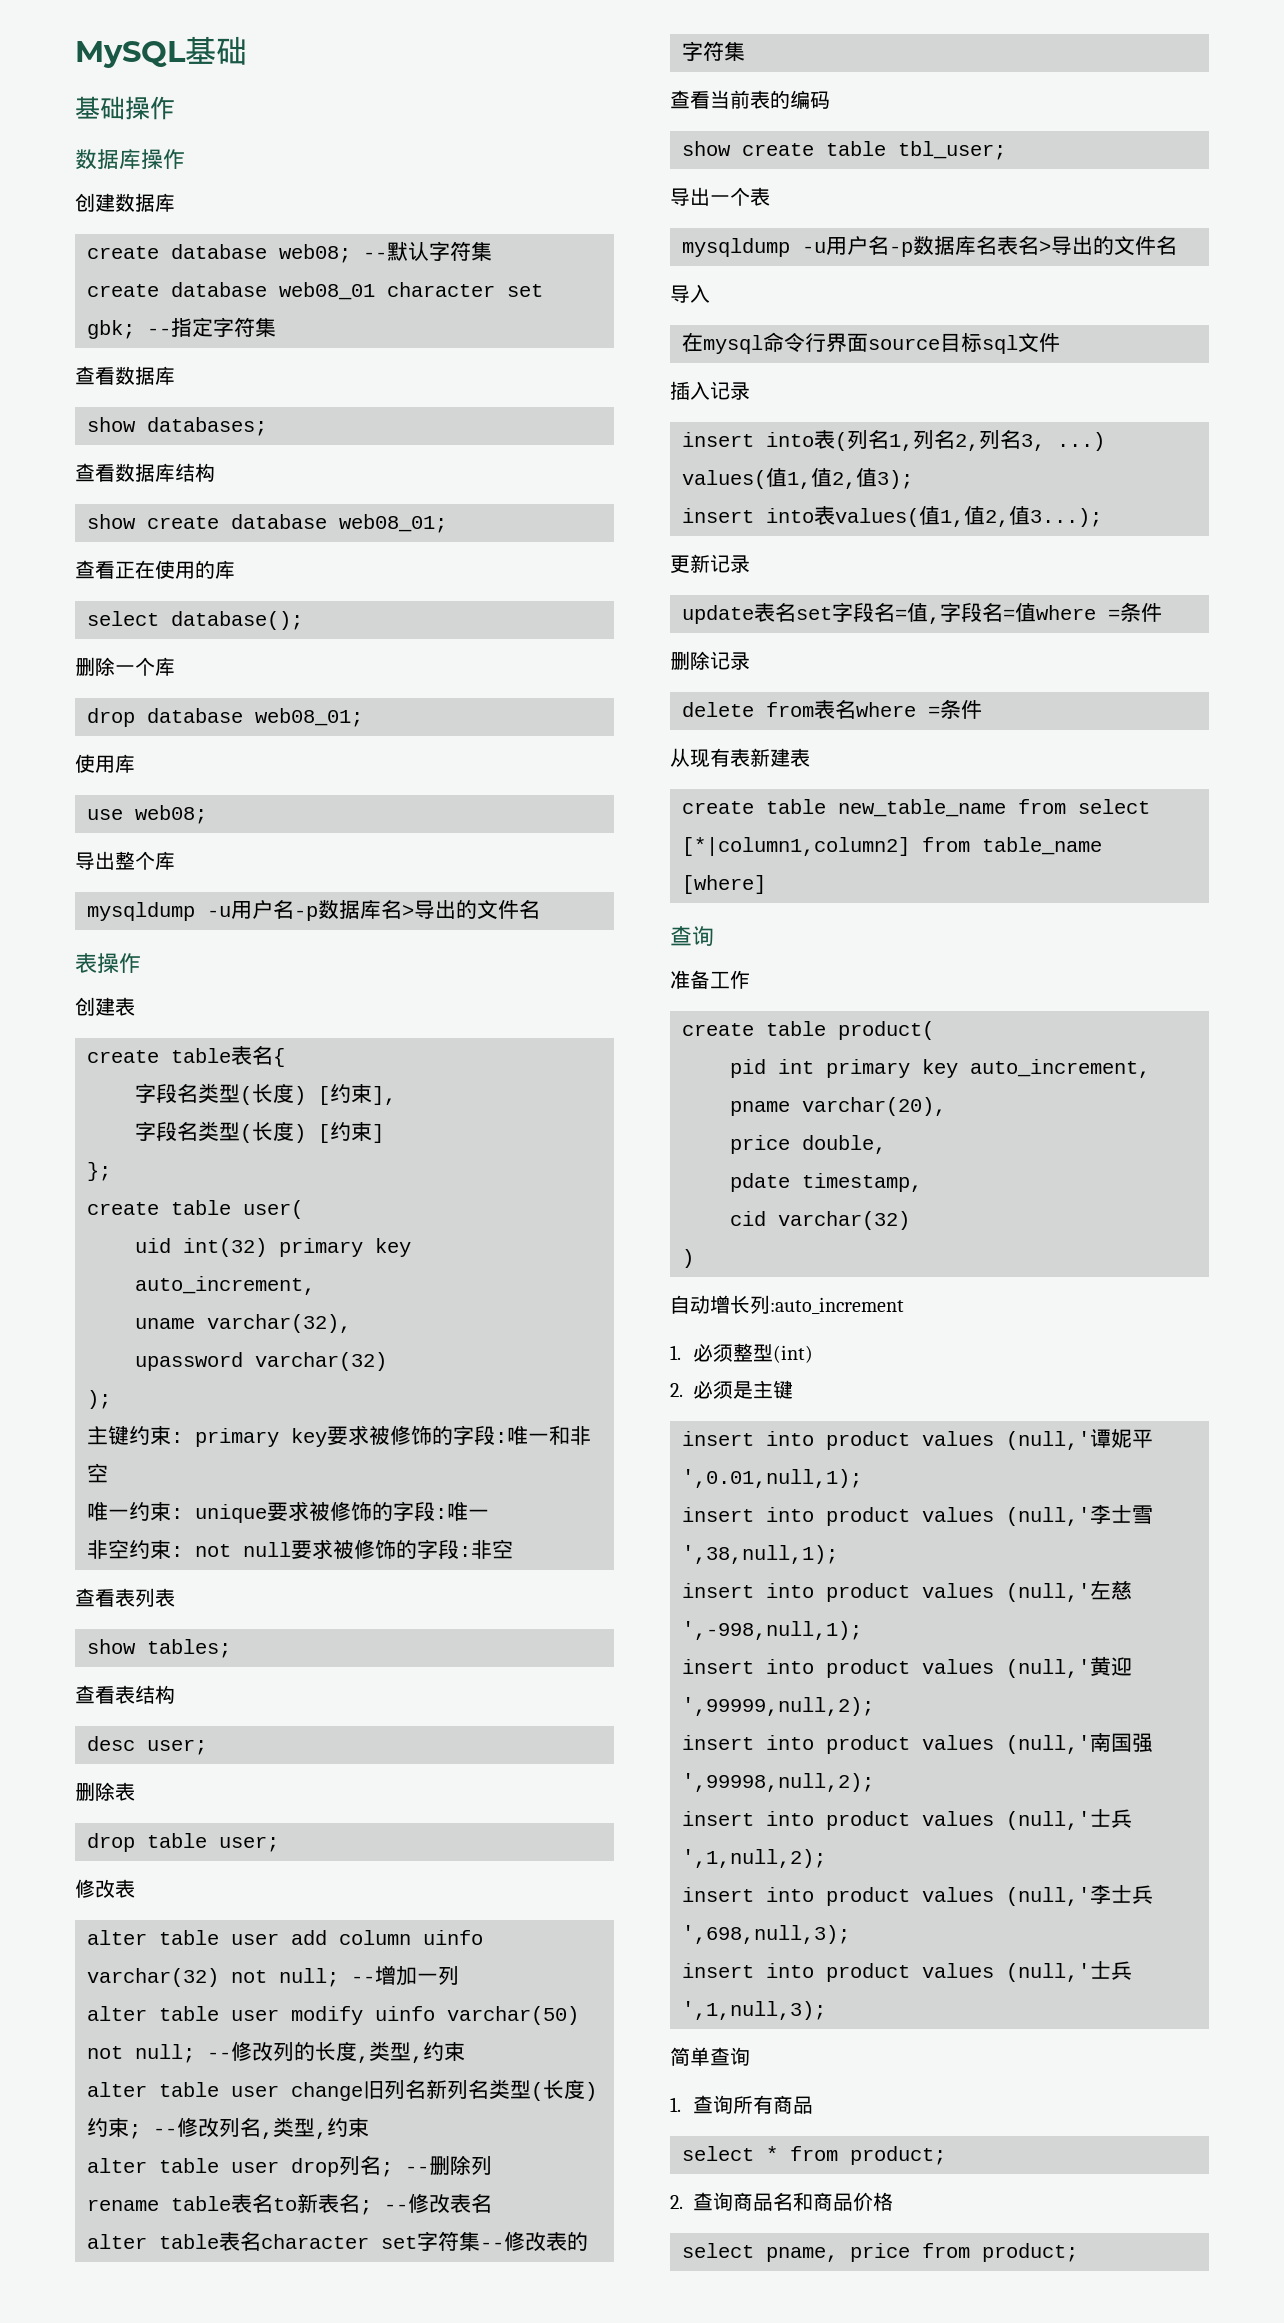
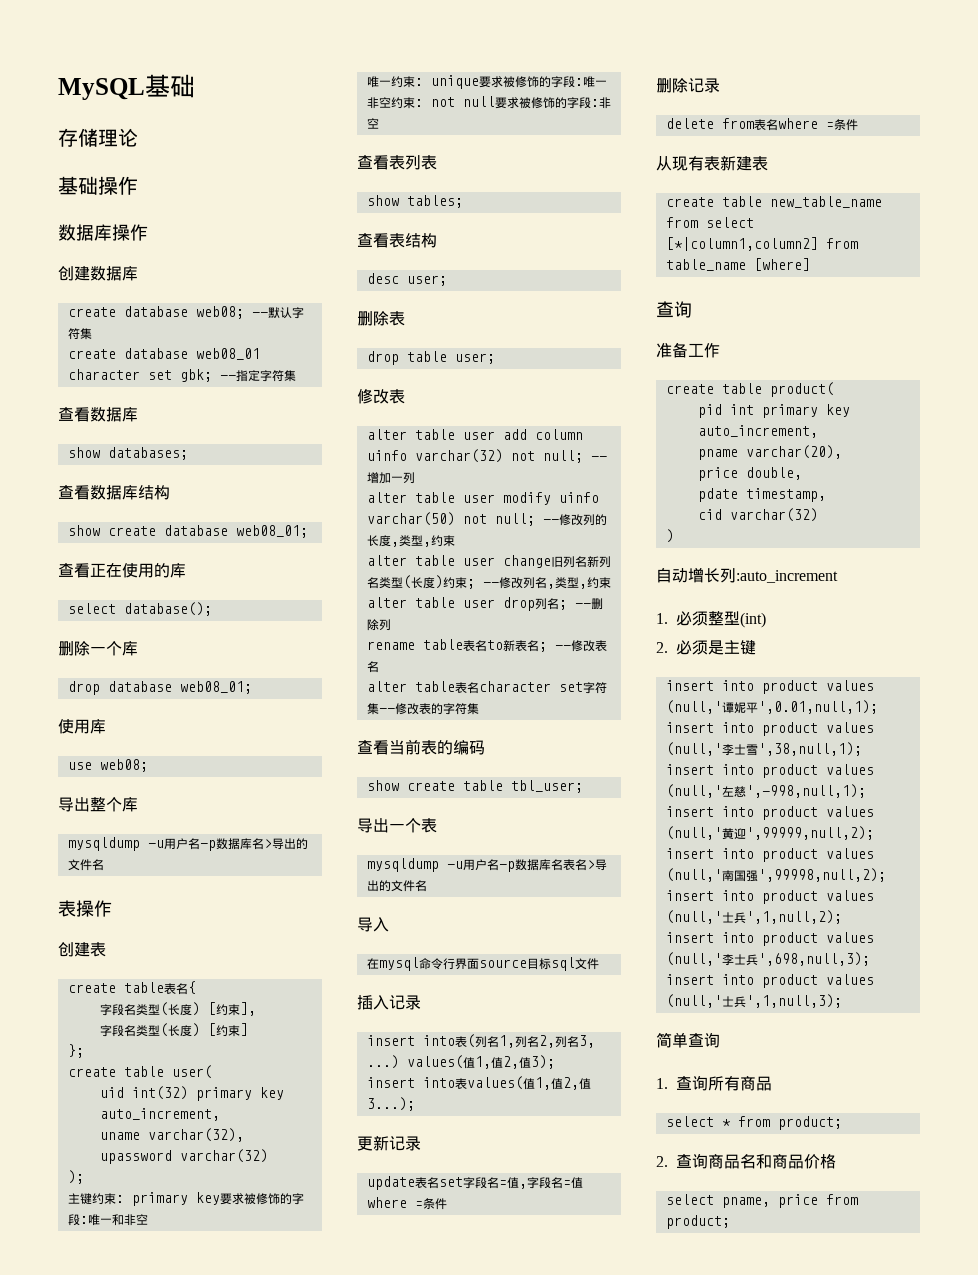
+ 存储理论

